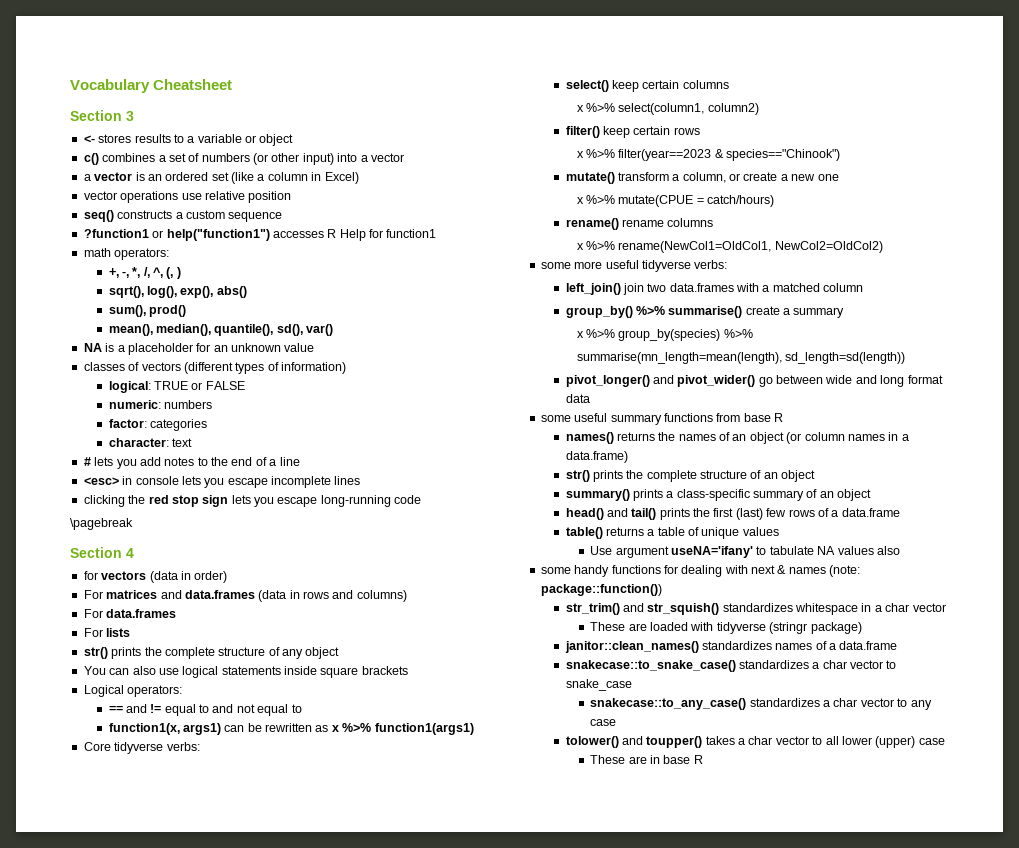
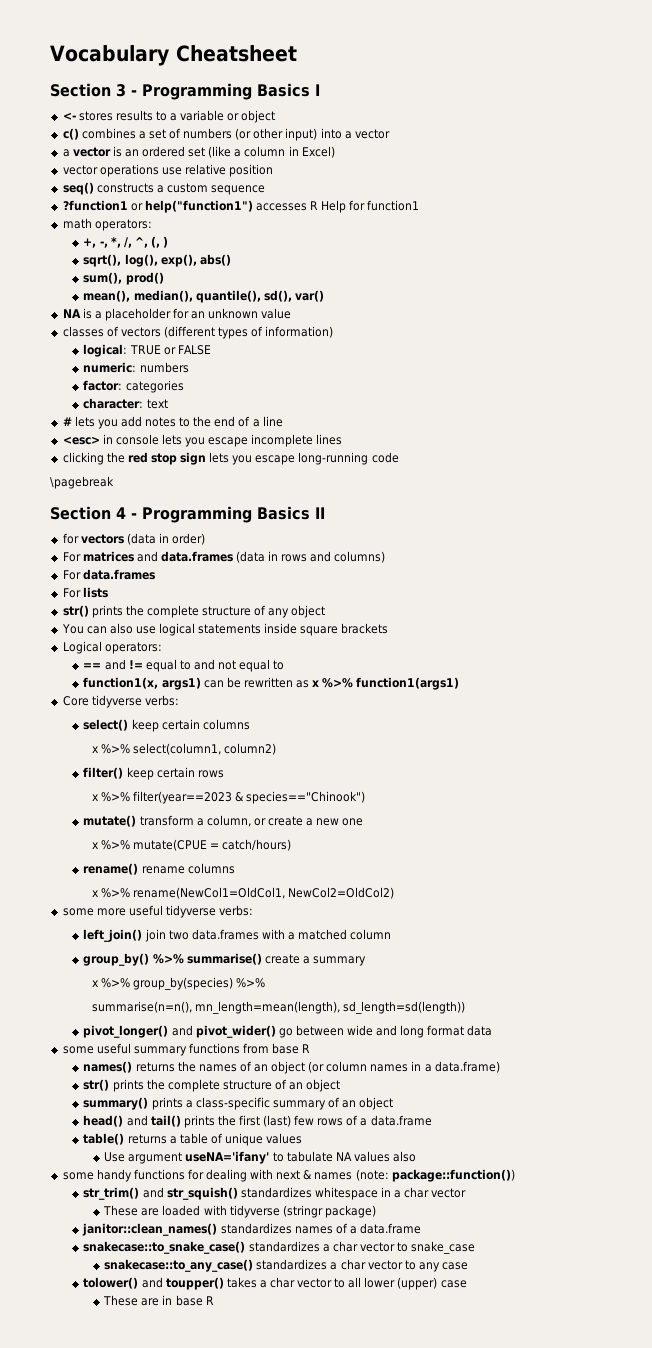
- Section 3
+ Section 3 - Programming Basics I
- Section 4
+ Section 4 - Programming Basics II
- summarise(mn_length=mean(length), sd_length=sd(length))
+ summarise(n=n(), mn_length=mean(length), sd_length=sd(length))

